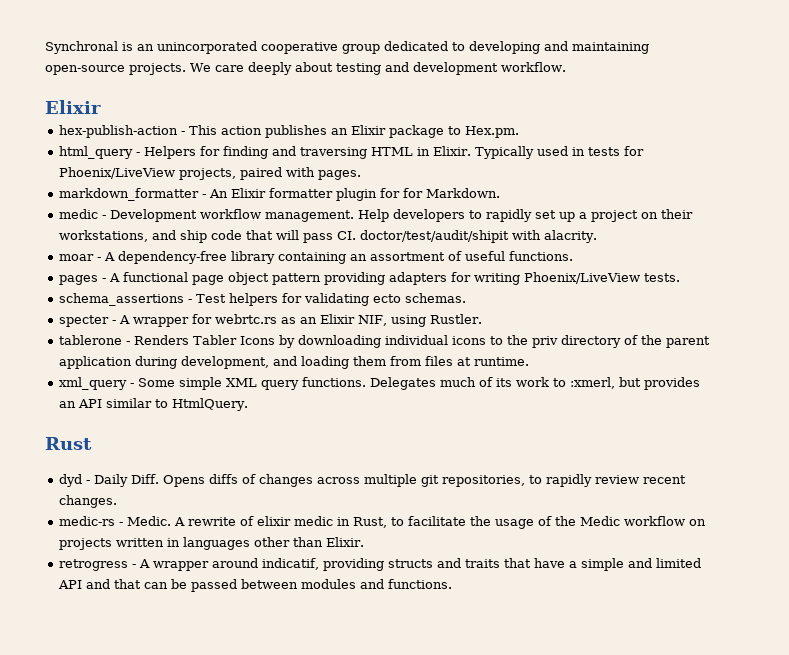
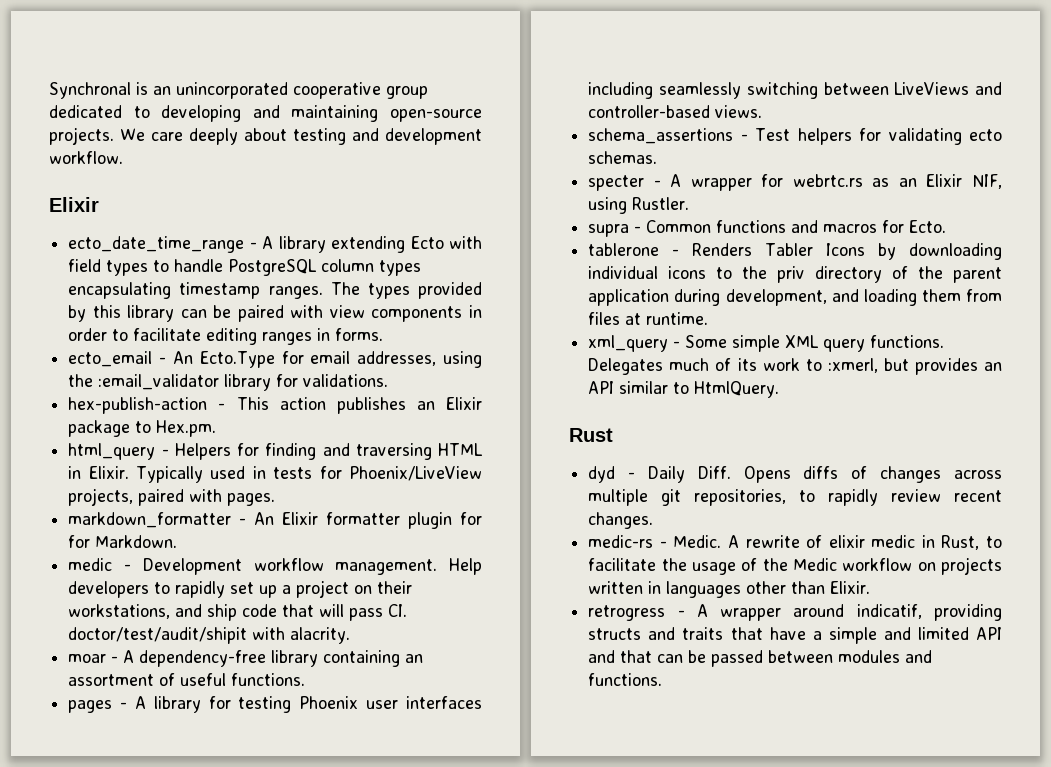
+ ecto_date_time_range - A library extending Ecto with field types to handle PostgreSQL column types encapsulating timestamp ranges. The types provided by this library can be paired with view components in order to facilitate editing ranges in forms.
+ ecto_email - An Ecto.Type for email addresses, using the :email_validator library for validations.
- pages - A functional page object pattern providing adapters for writing Phoenix/LiveView tests.
+ pages - A library for testing Phoenix user interfaces including seamlessly switching between LiveViews and controller-based views.
+ supra - Common functions and macros for Ecto.

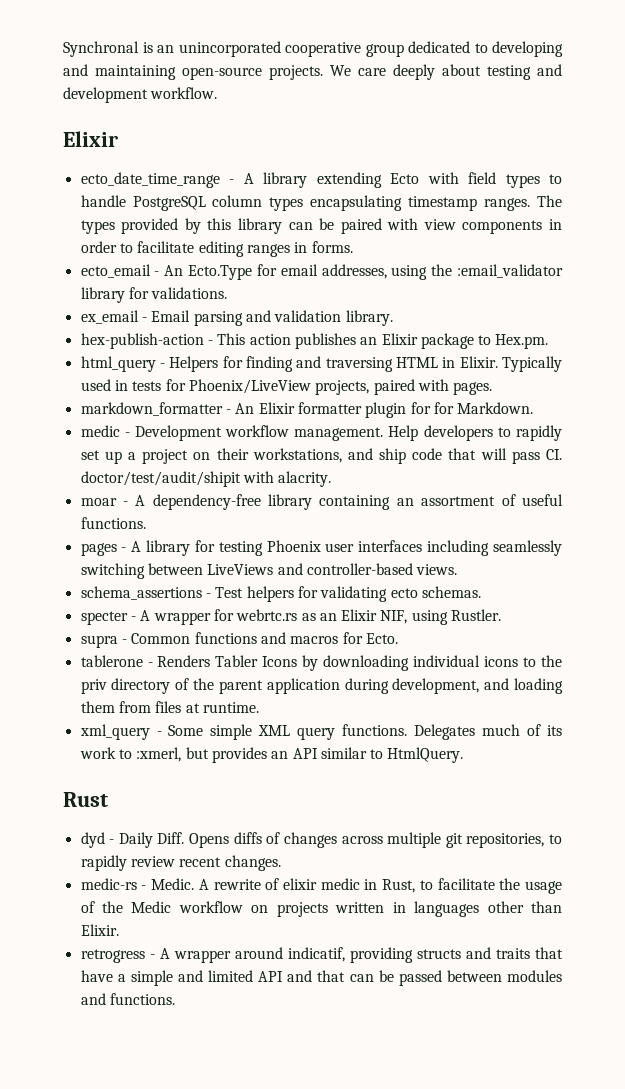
+ ex_email - Email parsing and validation library.

